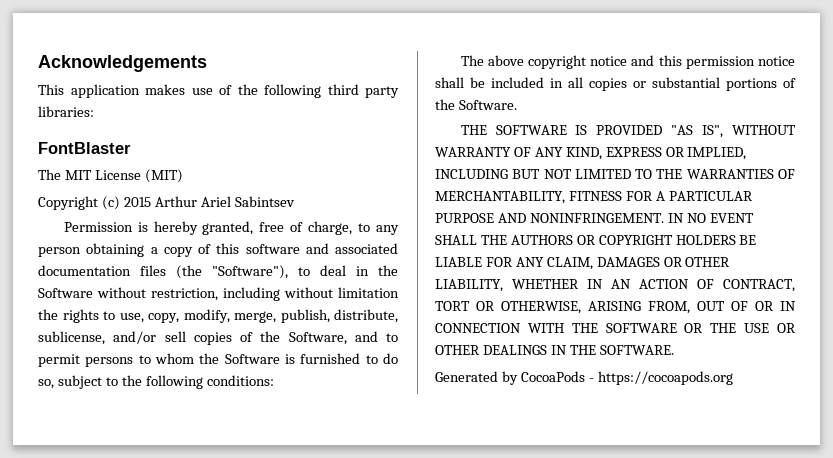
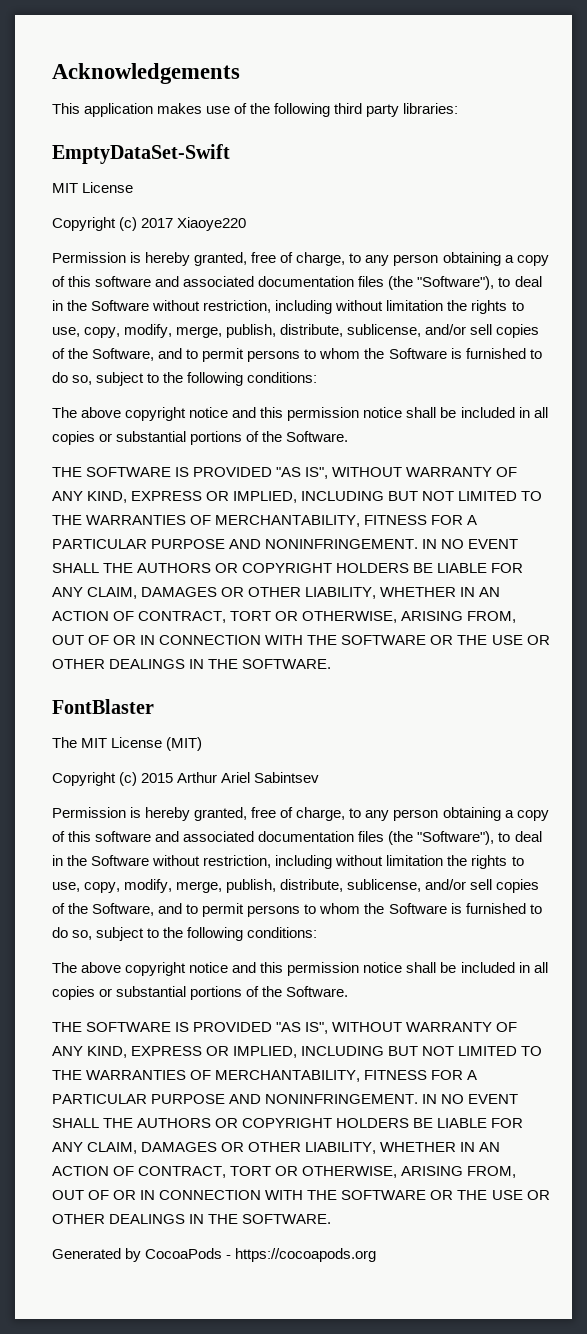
+ EmptyDataSet-Swift
+ MIT License
+ Copyright (c) 2017 Xiaoye220
+ Permission is hereby granted, free of charge, to any person obtaining a copy of this software and associated documentation files (the "Software"), to deal in the Software without restriction, including without limitation the rights to use, copy, modify, merge, publish, distribute, sublicense, and/or sell copies of the Software, and to permit persons to whom the Software is furnished to do so, subject to the following conditions:
+ The above copyright notice and this permission notice shall be included in all copies or substantial portions of the Software.
+ THE SOFTWARE IS PROVIDED "AS IS", WITHOUT WARRANTY OF ANY KIND, EXPRESS OR IMPLIED, INCLUDING BUT NOT LIMITED TO THE WARRANTIES OF MERCHANTABILITY, FITNESS FOR A PARTICULAR PURPOSE AND NONINFRINGEMENT. IN NO EVENT SHALL THE AUTHORS OR COPYRIGHT HOLDERS BE LIABLE FOR ANY CLAIM, DAMAGES OR OTHER LIABILITY, WHETHER IN AN ACTION OF CONTRACT, TORT OR OTHERWISE, ARISING FROM, OUT OF OR IN CONNECTION WITH THE SOFTWARE OR THE USE OR OTHER DEALINGS IN THE SOFTWARE.

